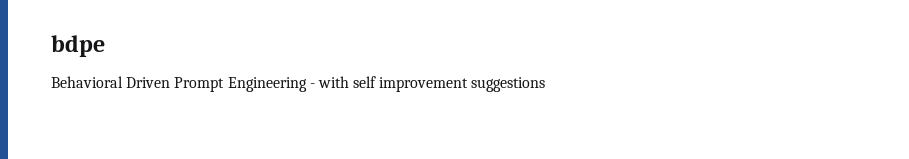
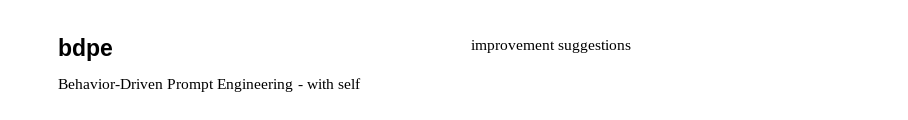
- Behavioral Driven Prompt Engineering - with self improvement suggestions
+ Behavior-Driven Prompt Engineering - with self improvement suggestions

